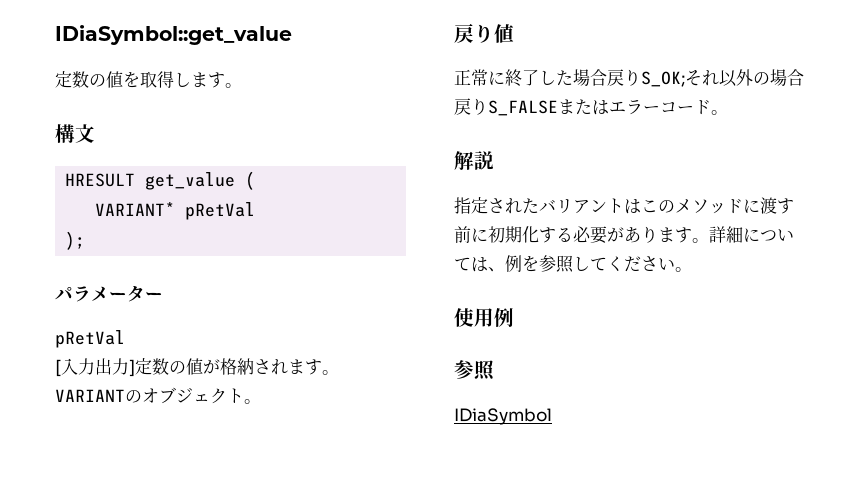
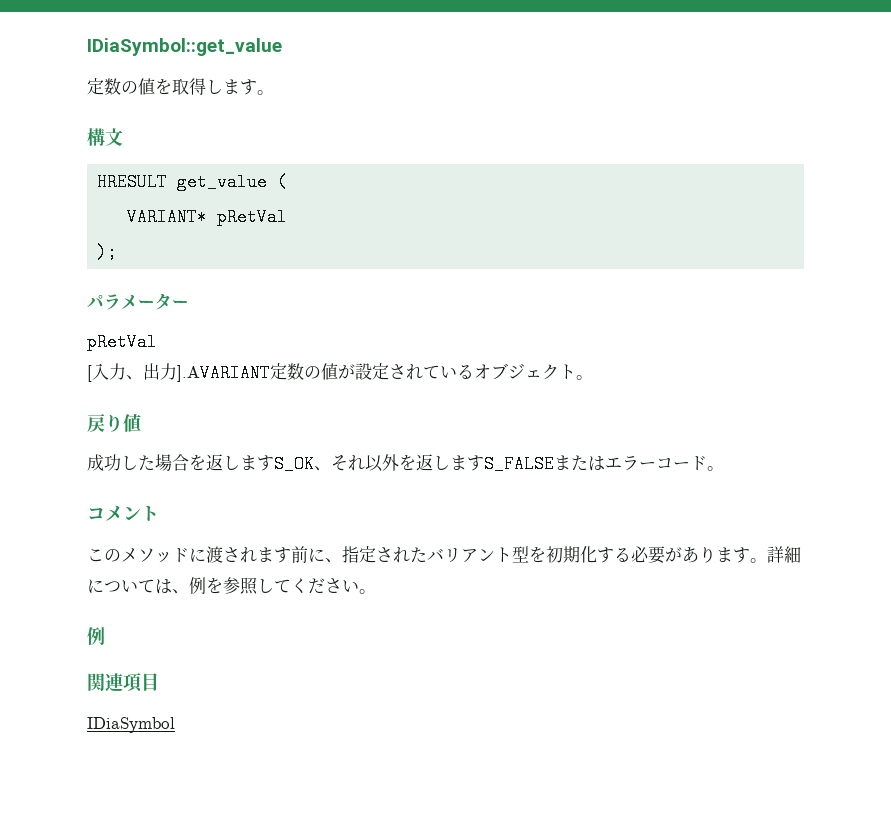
- [入力出力]定数の値が格納されます。VARIANTのオブジェクト。
+ [入力、出力].AVARIANT定数の値が設定されているオブジェクト。
- 正常に終了した場合戻りS_OK;それ以外の場合戻りS_FALSEまたはエラーコード。
+ 成功した場合を返しますS_OK、それ以外を返しますS_FALSEまたはエラーコード。
- 解説
- 指定されたバリアントはこのメソッドに渡す前に初期化する必要があります。
+ コメント
+ このメソッドに渡されます前に、指定されたバリアント型を初期化する必要があります。
  詳細については、例を参照してください。
- 使用例
- 参照
+ 例
+ 関連項目

